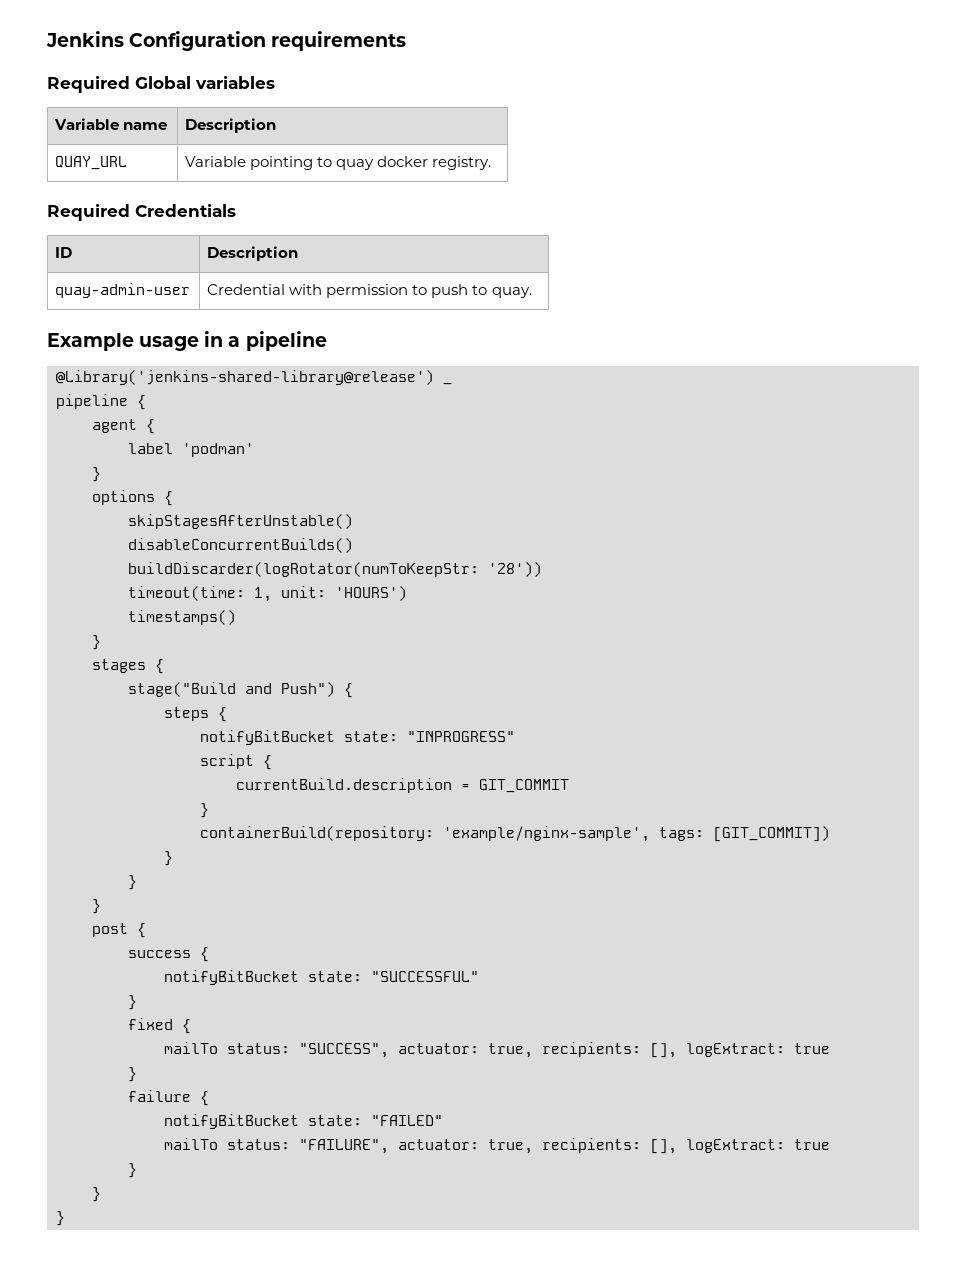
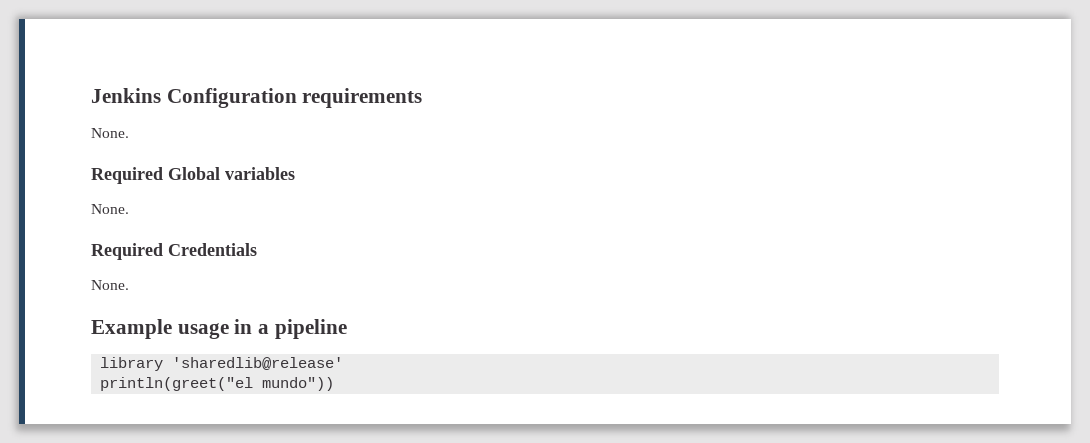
  Jenkins Configuration requirements
+ None.
  Required Global variables
- Variable name | Description
- QUAY_URL | Variable pointing to quay docker registry.
+ None.
  Required Credentials
- ID | Description
- quay-admin-user | Credential with permission to push to quay.
+ None.
- @Library('jenkins-shared-library@release') _
- pipeline {
- agent {
- label 'podman'
- }
- options {
- skipStagesAfterUnstable()
- disableConcurrentBuilds()
- buildDiscarder(logRotator(numToKeepStr: '28'))
- timeout(time: 1, unit: 'HOURS')
- timestamps()
- }
- stages {
- stage("Build and Push") {
- steps {
- notifyBitBucket state: "INPROGRESS"
- script {
- currentBuild.description = GIT_COMMIT
- }
- containerBuild(repository: 'example/nginx-sample', tags: [GIT_COMMIT])
- }
- }
- }
- post {
- success {
- notifyBitBucket state: "SUCCESSFUL"
- }
- fixed {
- mailTo status: "SUCCESS", actuator: true, recipients: [], logExtract: true
- }
- failure {
- notifyBitBucket state: "FAILED"
- mailTo status: "FAILURE", actuator: true, recipients: [], logExtract: true
- }
- }
- }
+ library 'sharedlib@release'
+ println(greet("el mundo"))

